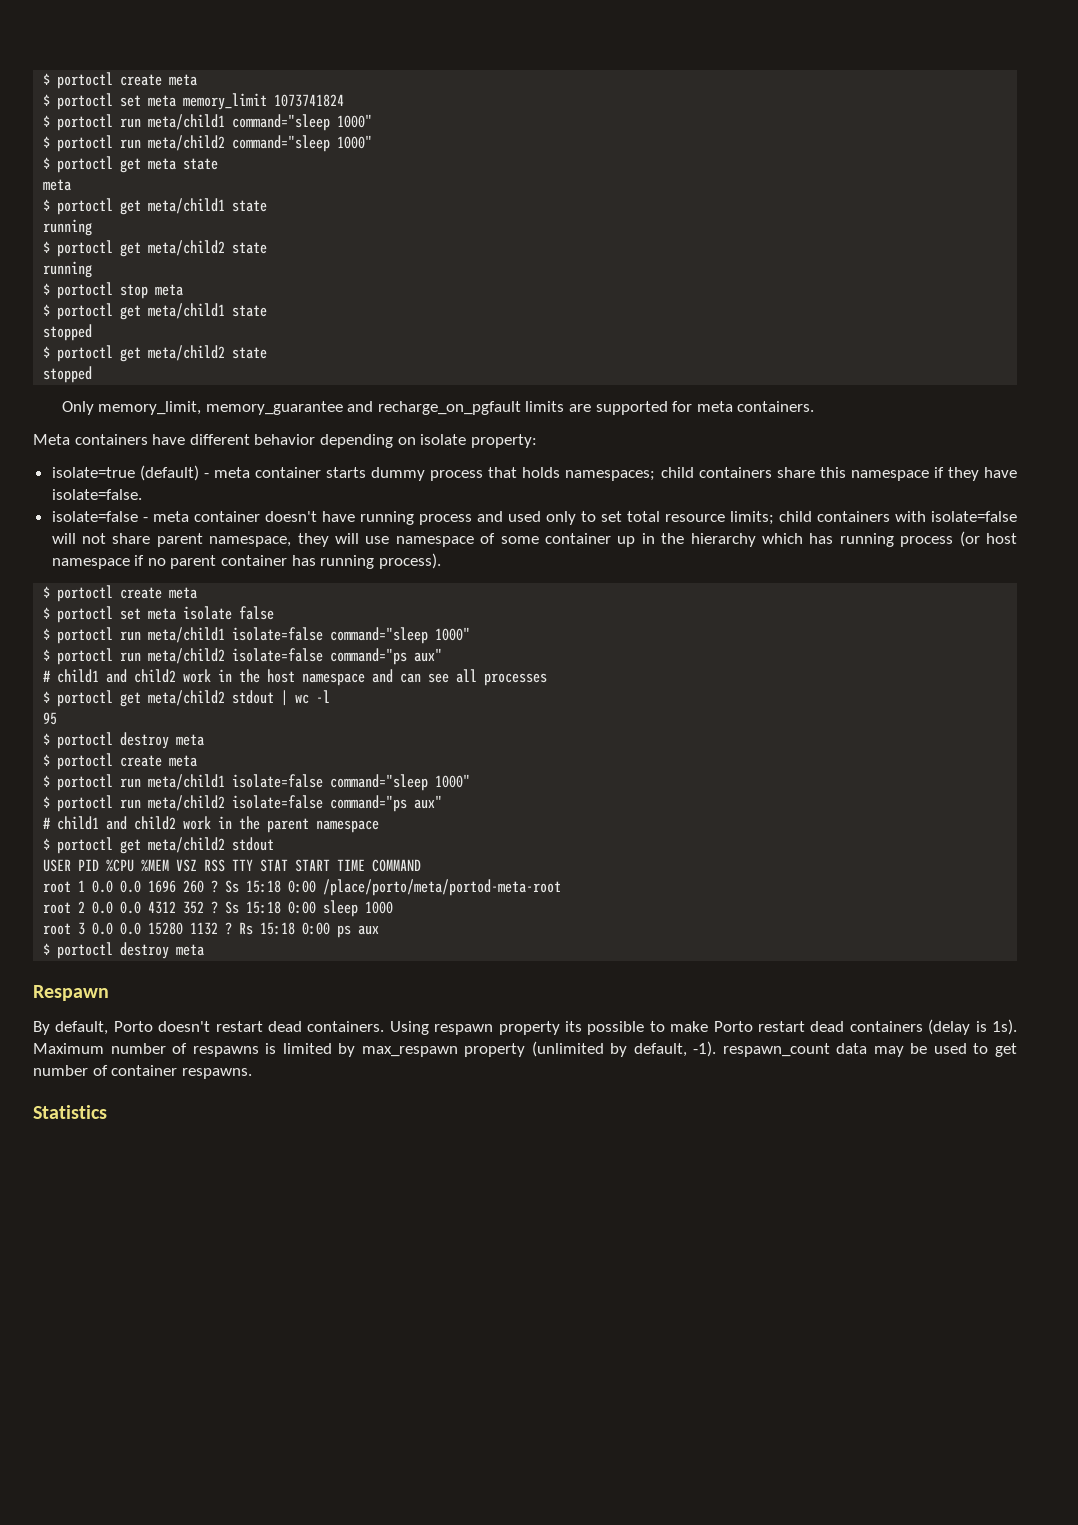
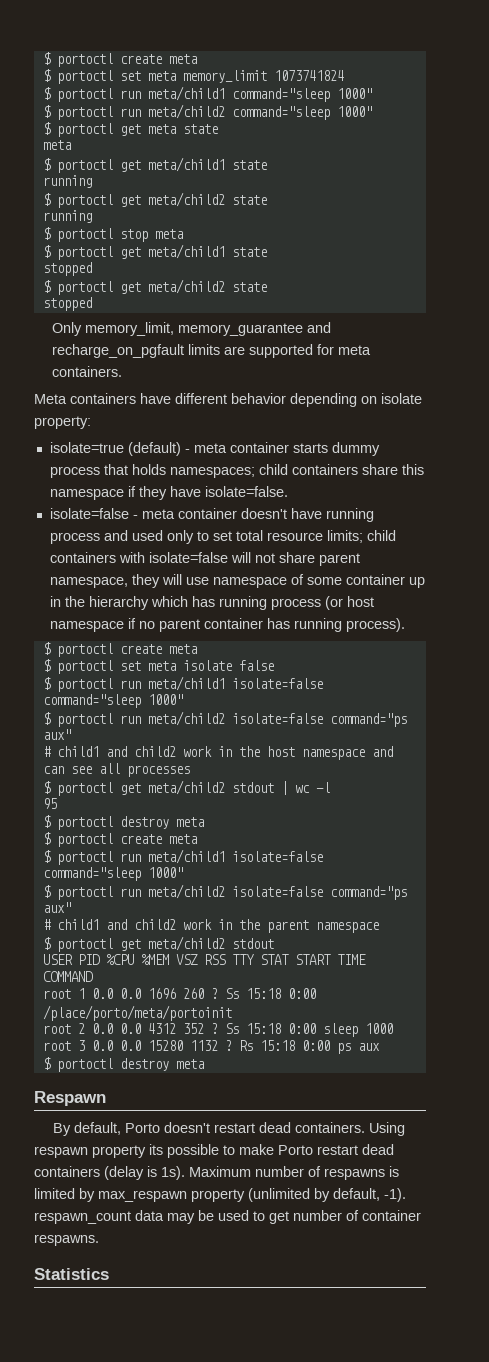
- Ss 15:18 0:00 /place/porto/meta/portod-meta-root
+ Ss 15:18 0:00 /place/porto/meta/portoinit

